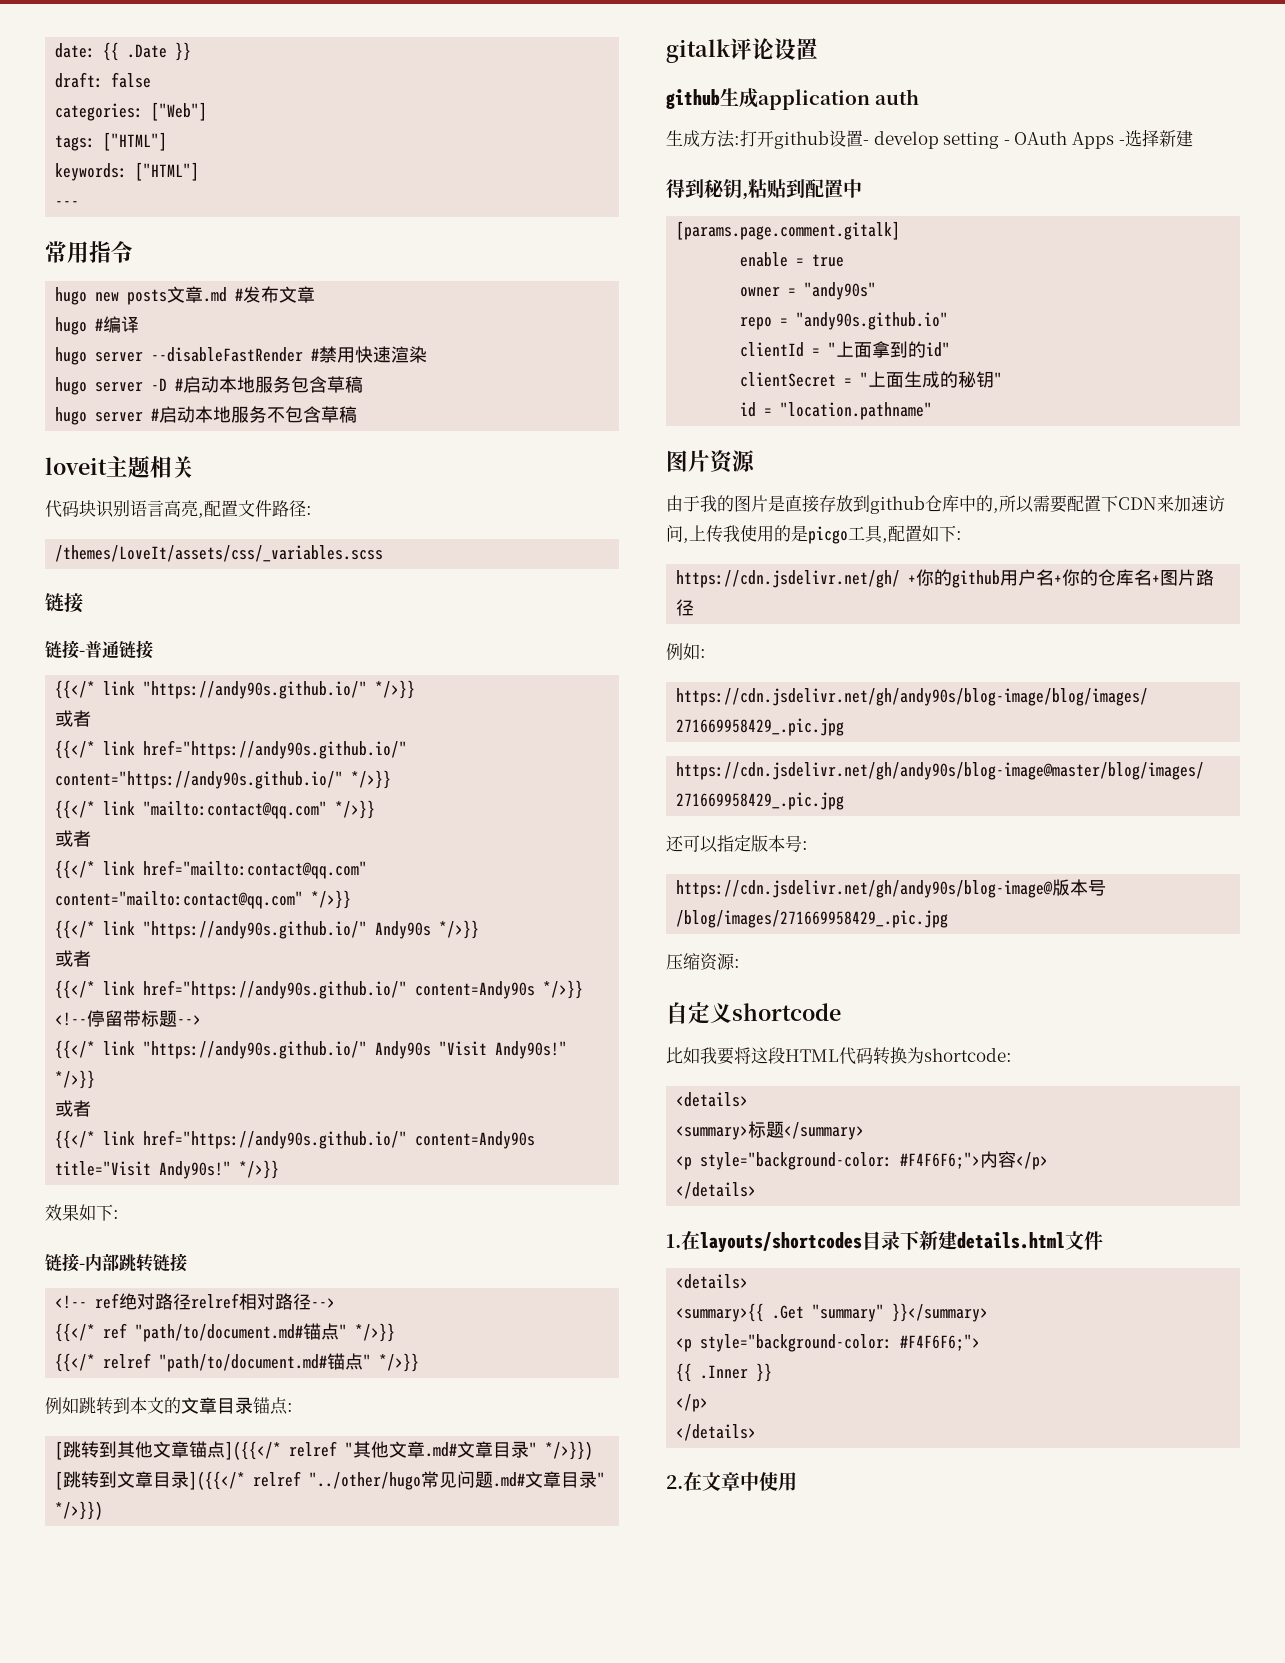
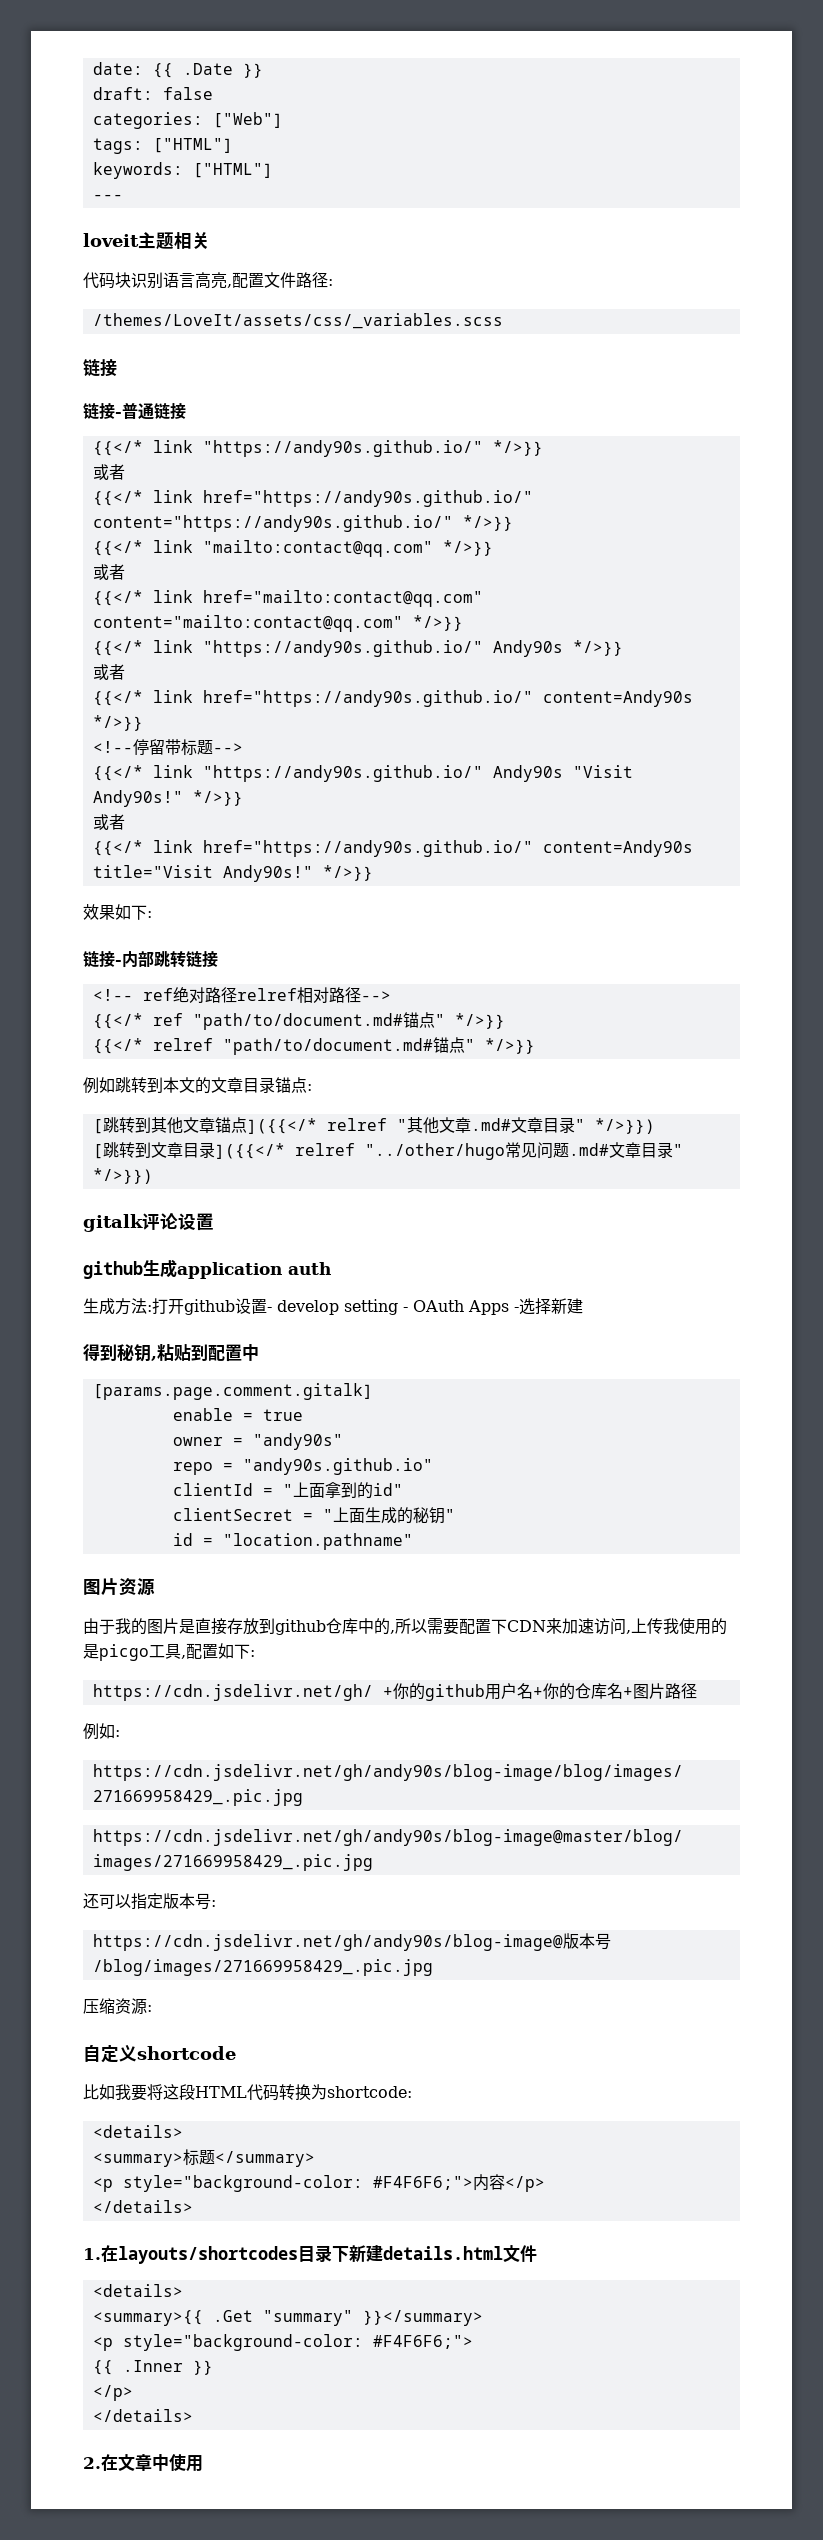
- 常用指令
- hugo new posts文章.md #发布文章
- hugo #编译
- hugo server --disableFastRender #禁用快速渲染
- hugo server -D #启动本地服务包含草稿
- hugo server #启动本地服务不包含草稿

